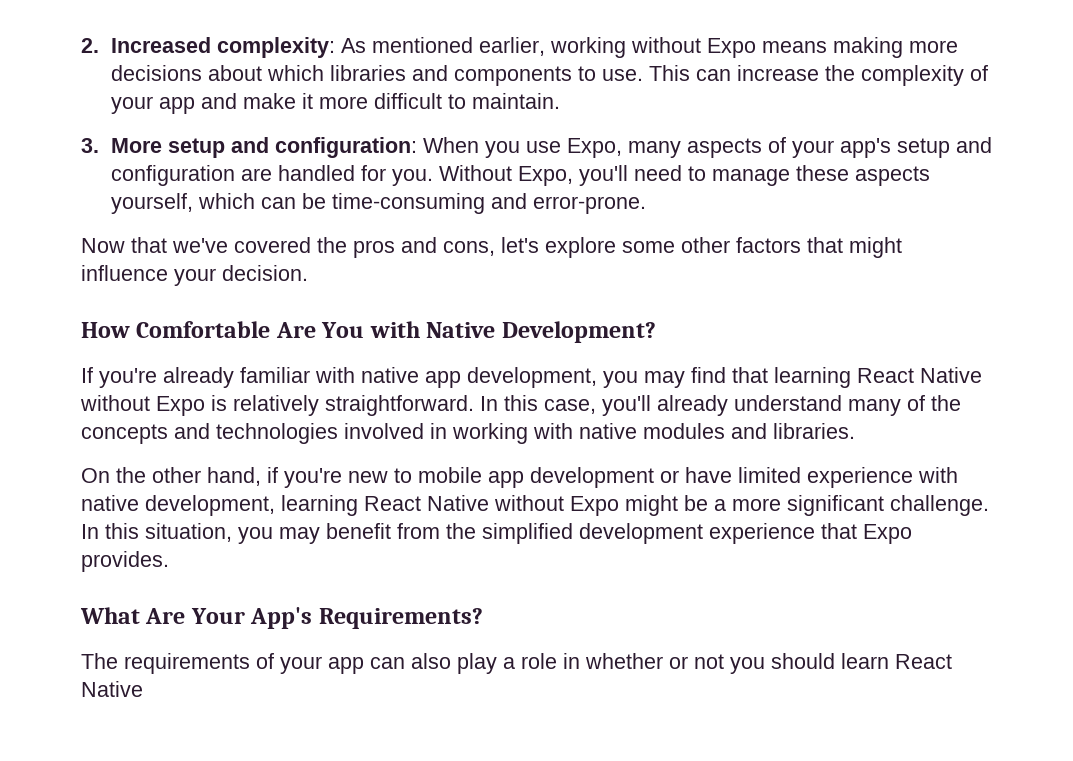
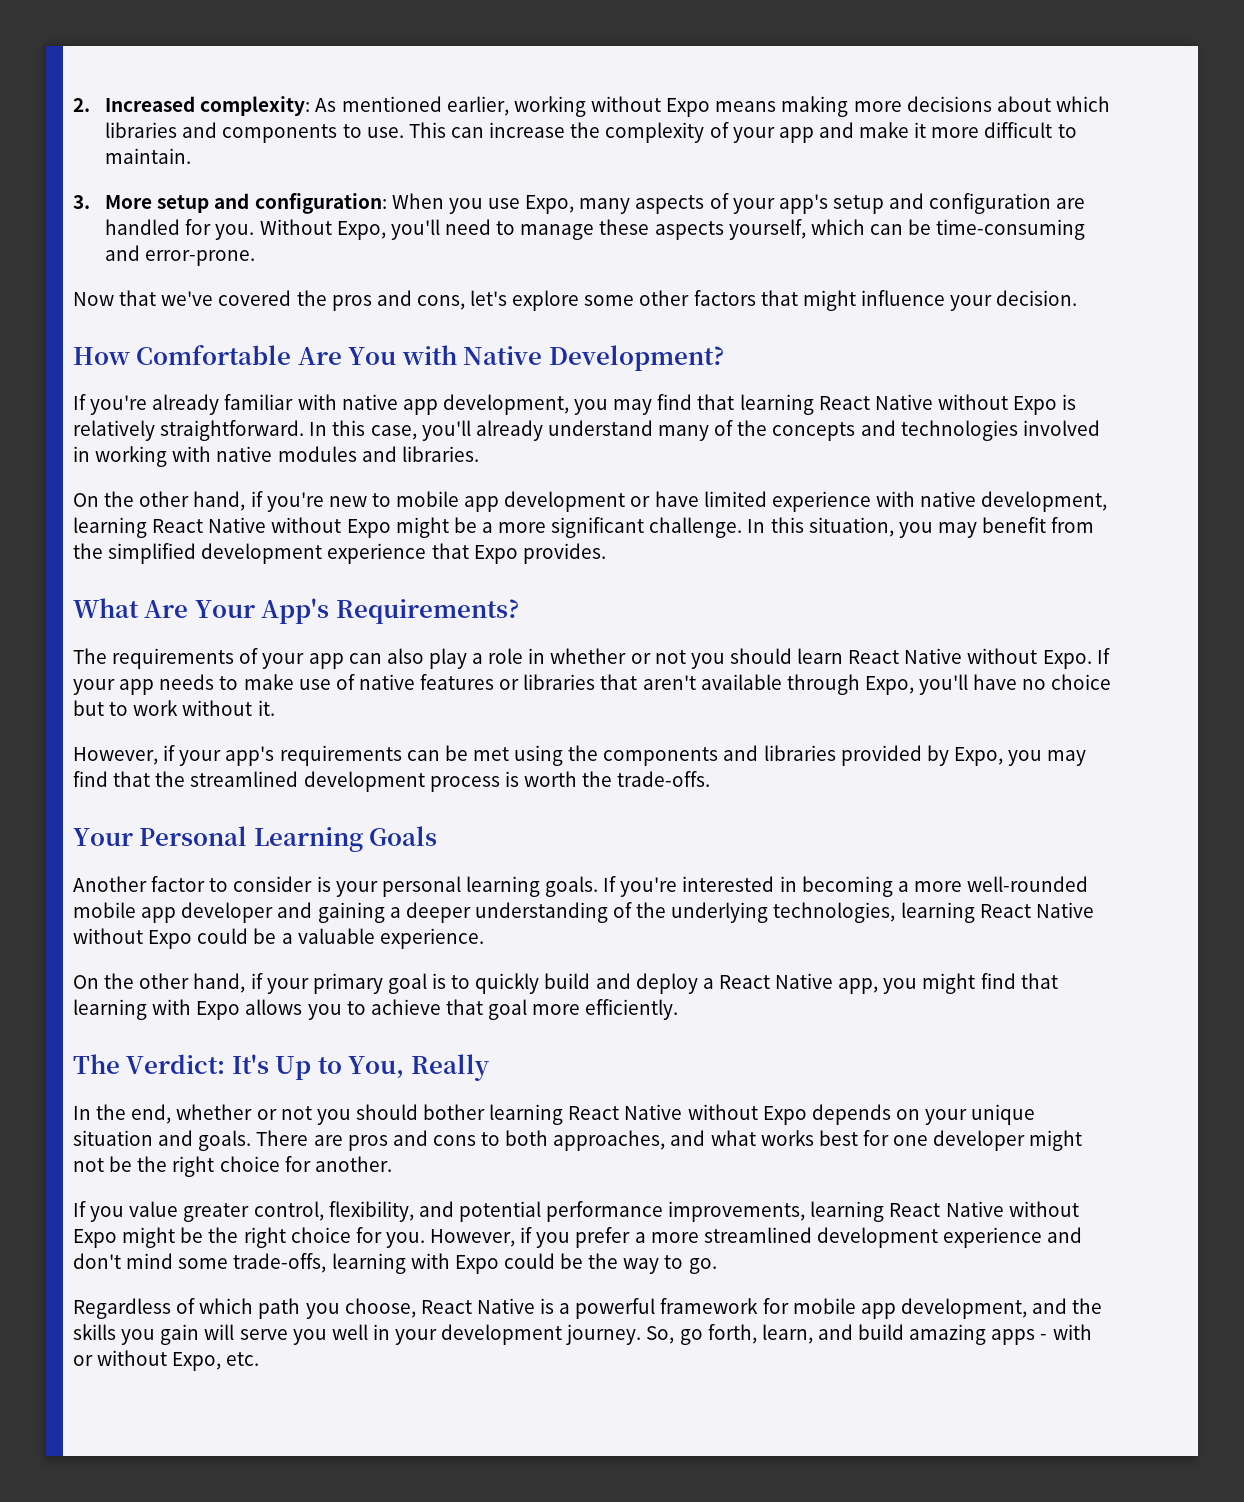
- The requirements of your app can also play a role in whether or not you should learn React Native
+ The requirements of your app can also play a role in whether or not you should learn React Native without Expo. If your app needs to make use of native features or libraries that aren't available through Expo, you'll have no choice but to work without it.
+ However, if your app's requirements can be met using the components and libraries provided by Expo, you may find that the streamlined development process is worth the trade-offs.
+ Your Personal Learning Goals
+ Another factor to consider is your personal learning goals. If you're interested in becoming a more well-rounded mobile app developer and gaining a deeper understanding of the underlying technologies, learning React Native without Expo could be a valuable experience.
+ On the other hand, if your primary goal is to quickly build and deploy a React Native app, you might find that learning with Expo allows you to achieve that goal more efficiently.
+ The Verdict: It's Up to You, Really
+ In the end, whether or not you should bother learning React Native without Expo depends on your unique situation and goals. There are pros and cons to both approaches, and what works best for one developer might not be the right choice for another.
+ If you value greater control, flexibility, and potential performance improvements, learning React Native without Expo might be the right choice for you. However, if you prefer a more streamlined development experience and don't mind some trade-offs, learning with Expo could be the way to go.
+ Regardless of which path you choose, React Native is a powerful framework for mobile app development, and the skills you gain will serve you well in your development journey. So, go forth, learn, and build amazing apps - with or without Expo, etc.

